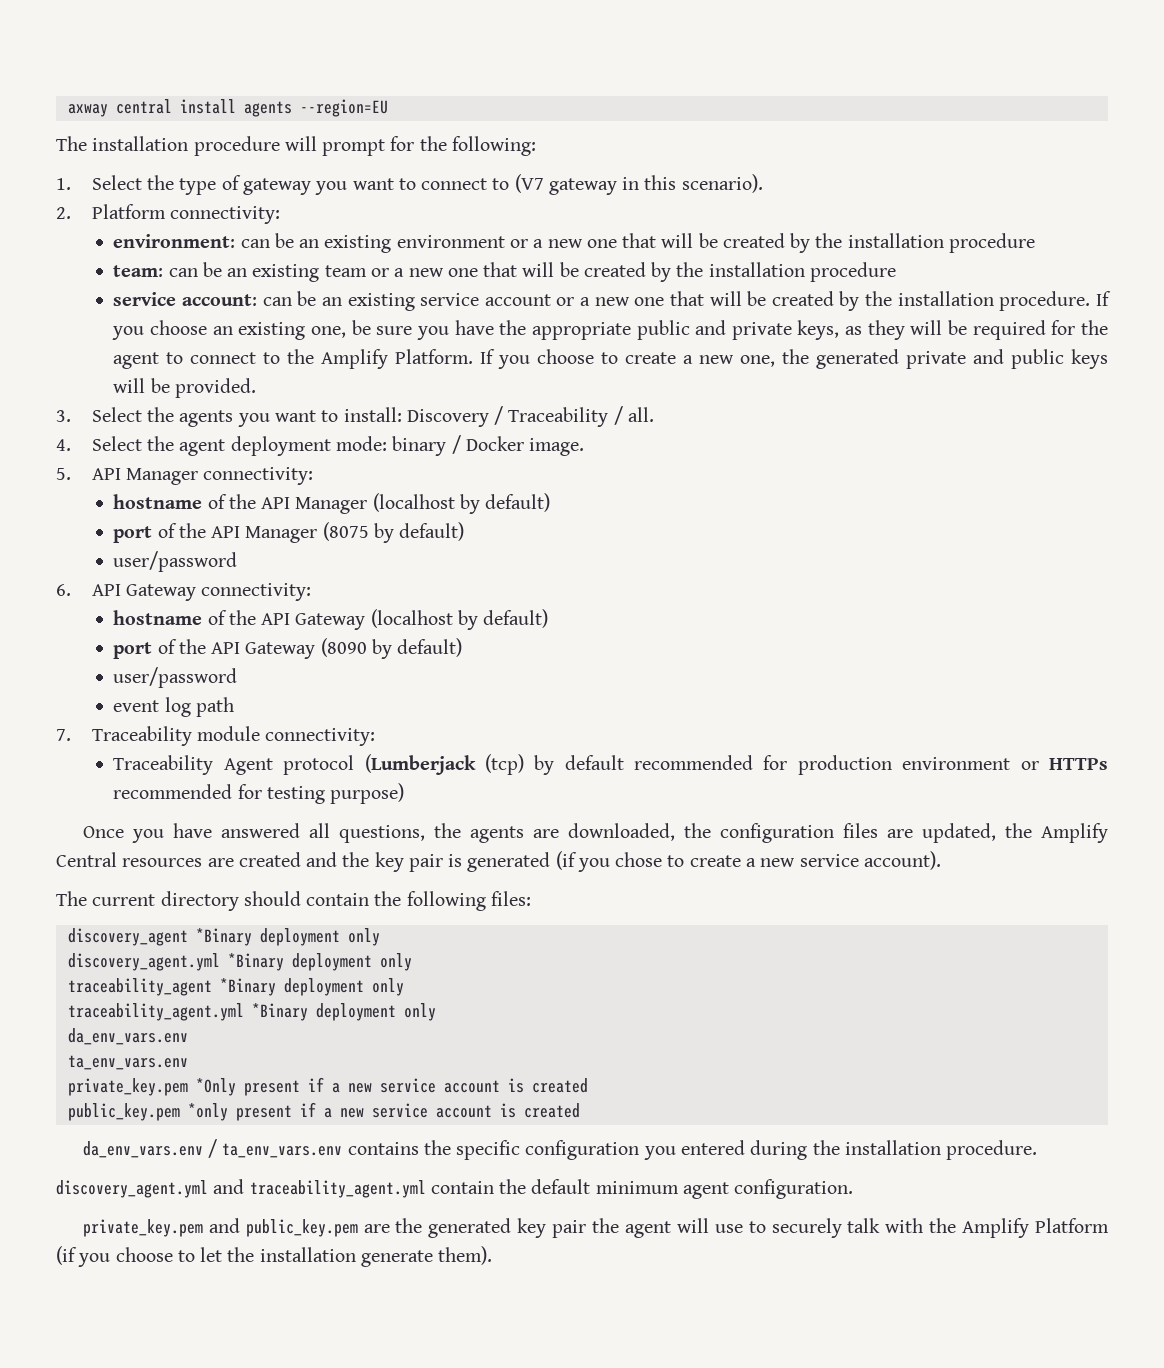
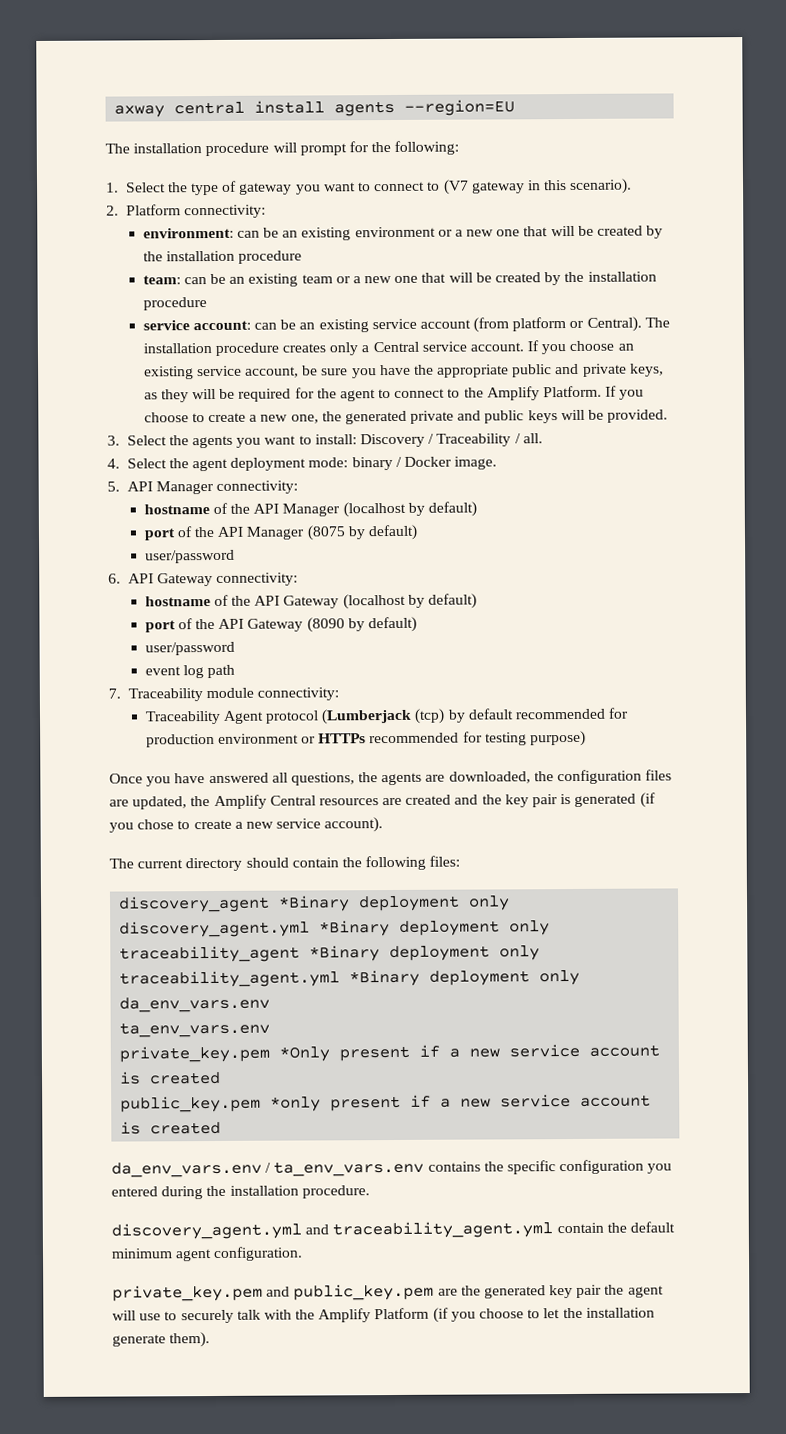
- service account: can be an existing service account or a new one that will be created by the installation procedure.
+ service account: can be an existing service account (from platform or Central). The installation procedure creates only a Central service account.
- If you choose an existing one, be sure you have the appropriate public and private keys, as they will be required for the agent to connect to the Amplify Platform.
+ If you choose an existing service account, be sure you have the appropriate public and private keys, as they will be required for the agent to connect to the Amplify Platform.

